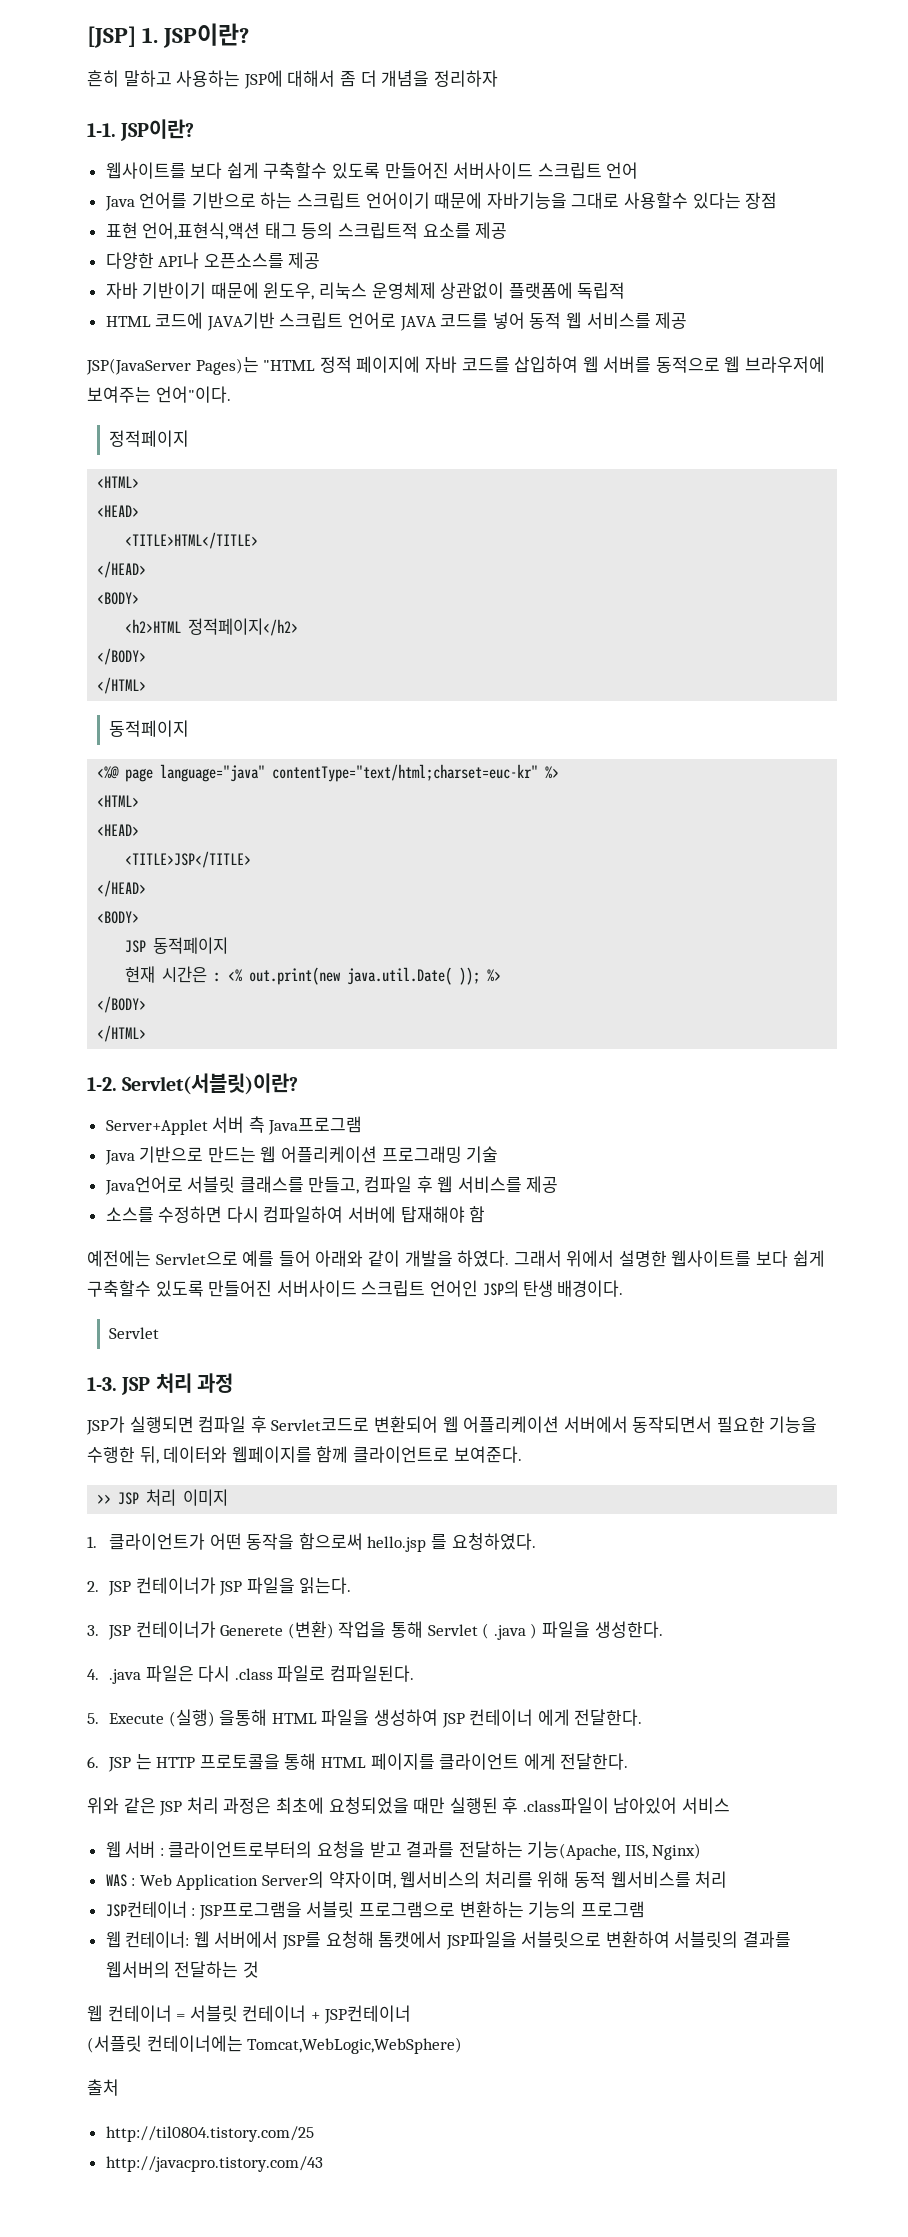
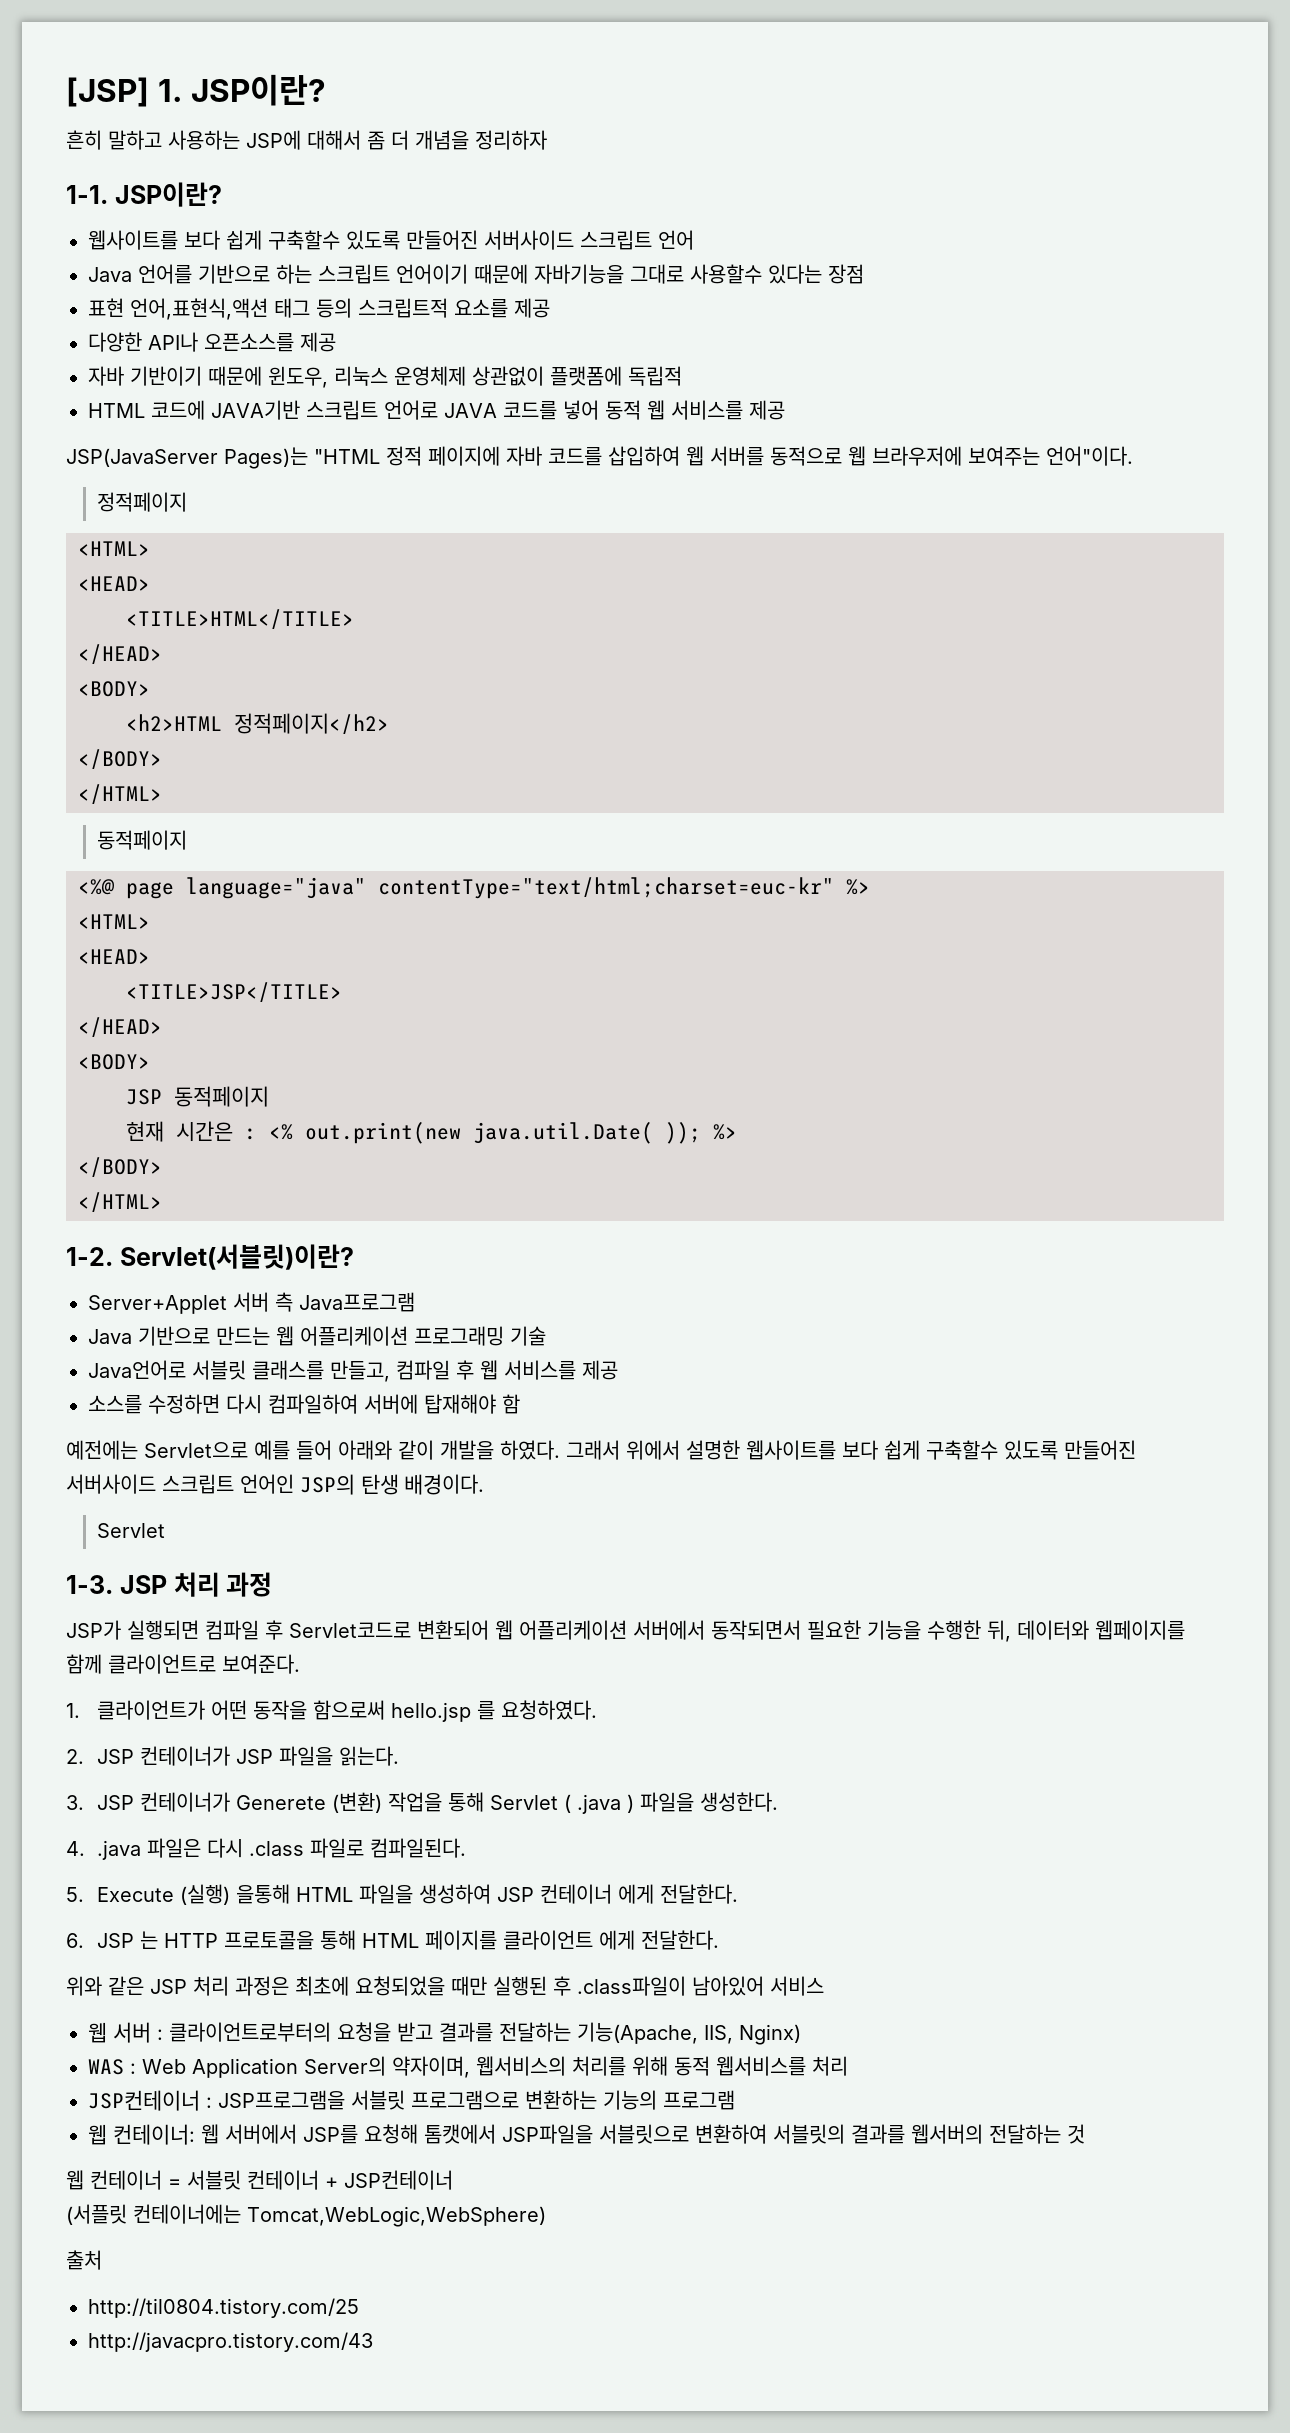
- >> JSP 처리 이미지

